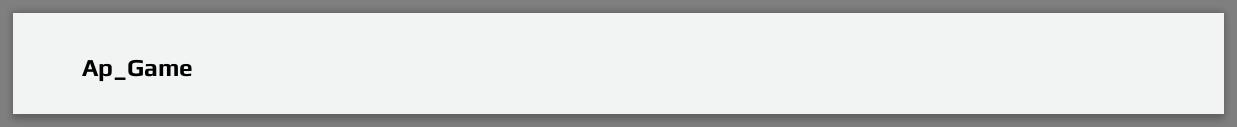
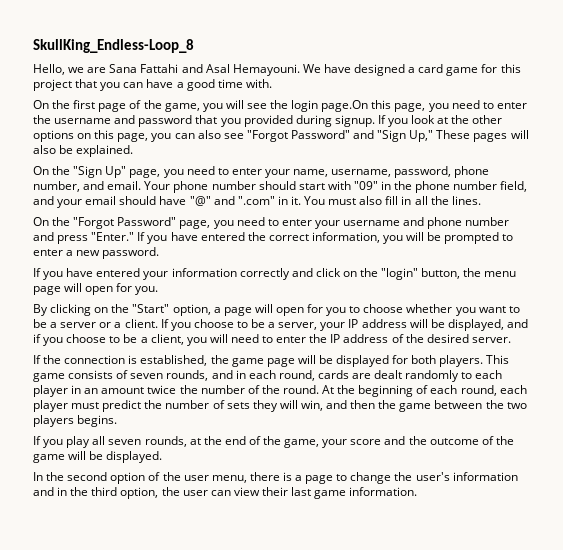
- Ap_Game
+ SkullKing_Endless-Loop_8
+ Hello, we are Sana Fattahi and Asal Hemayouni. We have designed a card game for this project that you can have a good time with.
+ On the first page of the game, you will see the login page.On this page, you need to enter the username and password that you provided during signup. If you look at the other options on this page, you can also see "Forgot Password" and "Sign Up," These pages will also be explained.
+ On the "Sign Up" page, you need to enter your name, username, password, phone number, and email. Your phone number should start with "09" in the phone number field, and your email should have "@" and ".com" in it. You must also fill in all the lines.
+ On the "Forgot Password" page, you need to enter your username and phone number and press "Enter." If you have entered the correct information, you will be prompted to enter a new password.
+ If you have entered your information correctly and click on the "login" button, the menu page will open for you.
+ By clicking on the "Start" option, a page will open for you to choose whether you want to be a server or a client. If you choose to be a server, your IP address will be displayed, and if you choose to be a client, you will need to enter the IP address of the desired server.
+ If the connection is established, the game page will be displayed for both players. This game consists of seven rounds, and in each round, cards are dealt randomly to each player in an amount twice the number of the round. At the beginning of each round, each player must predict the number of sets they will win, and then the game between the two players begins.
+ If you play all seven rounds, at the end of the game, your score and the outcome of the game will be displayed.
+ In the second option of the user menu, there is a page to change the user's information and in the third option, the user can view their last game information.

